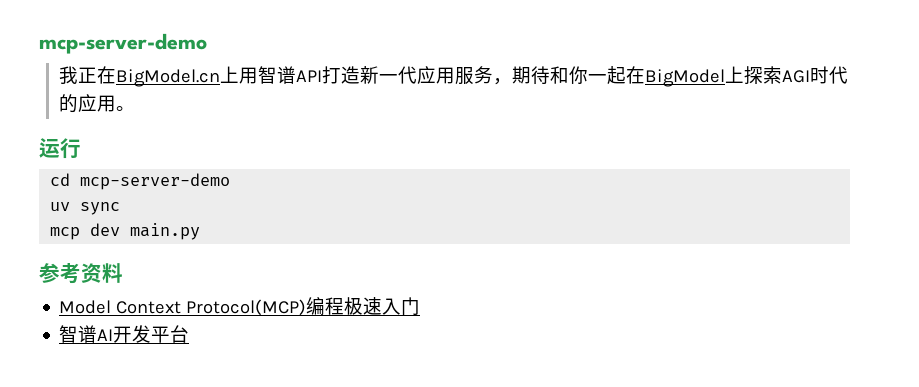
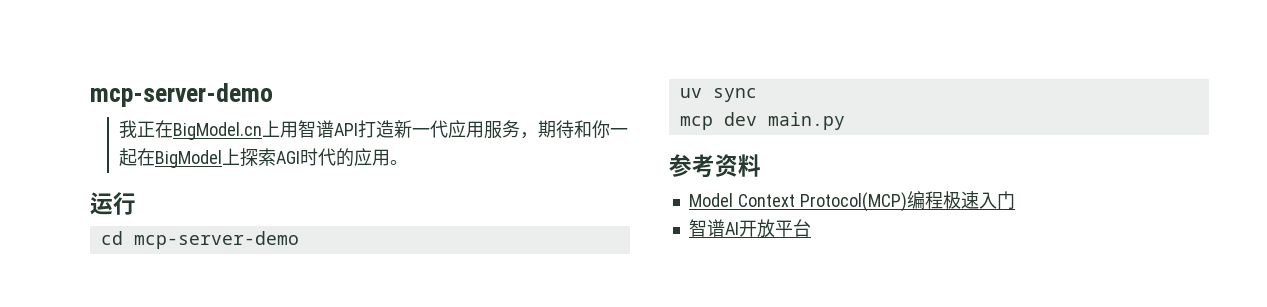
- 智谱AI开发平台
+ 智谱AI开放平台

